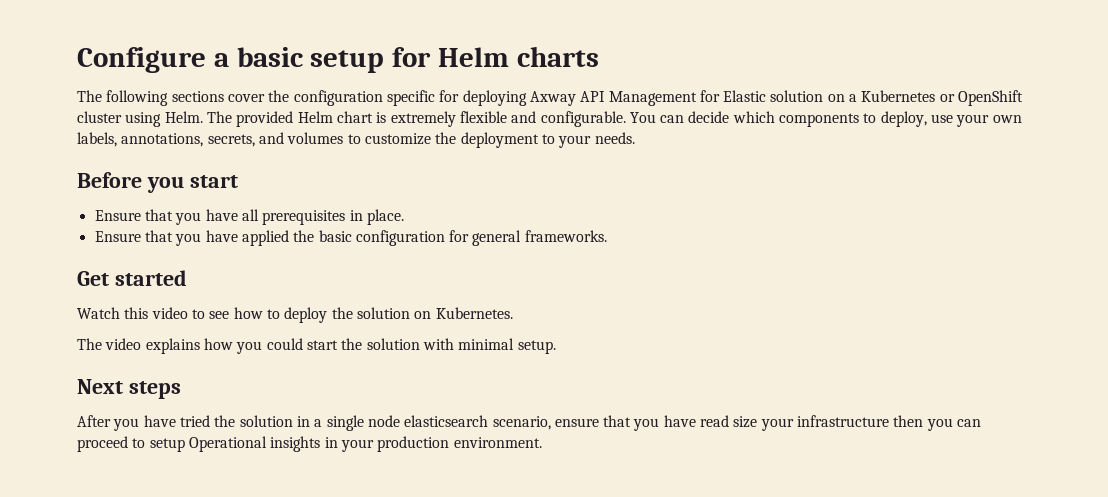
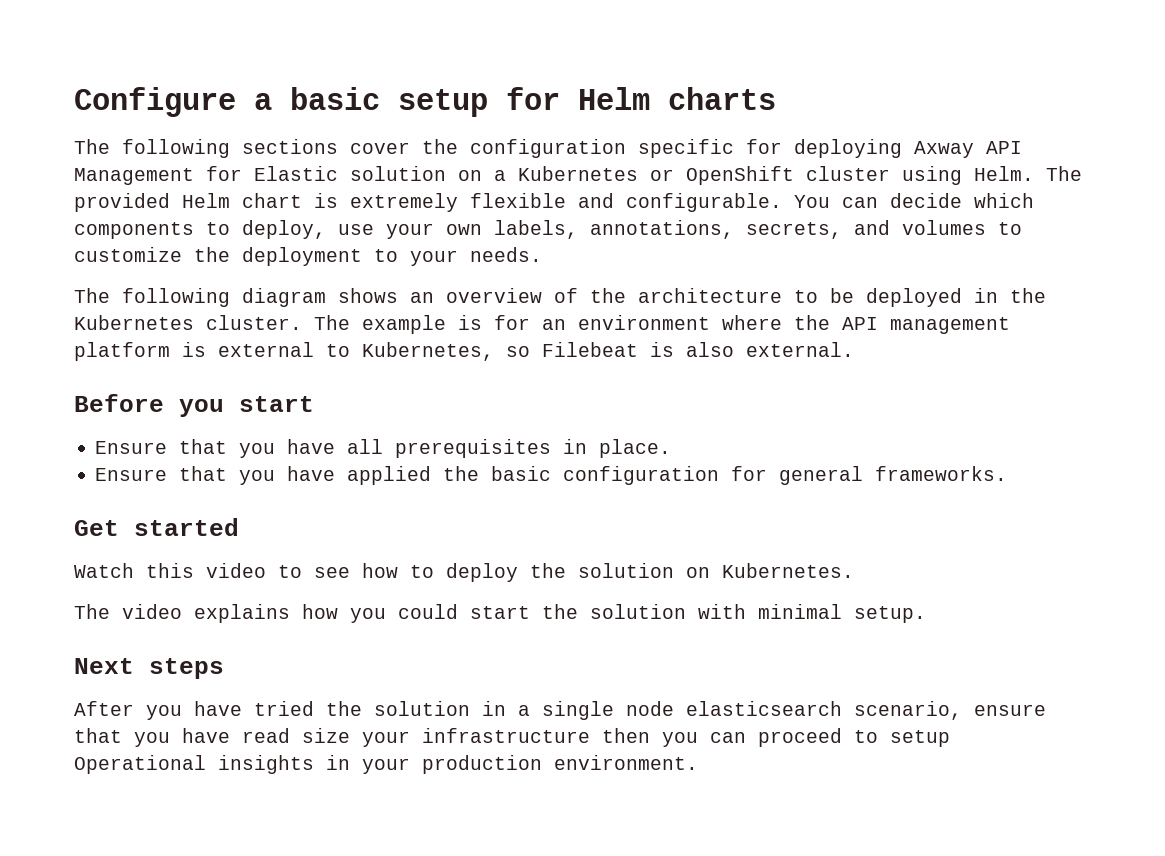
+ The following diagram shows an overview of the architecture to be deployed in the Kubernetes cluster. The example is for an environment where the API management platform is external to Kubernetes, so Filebeat is also external.

